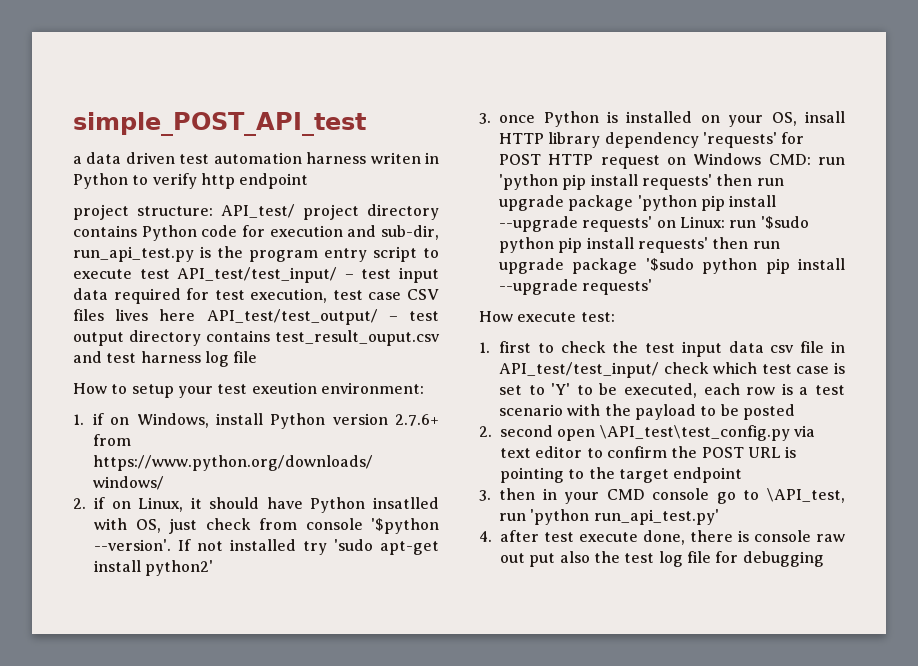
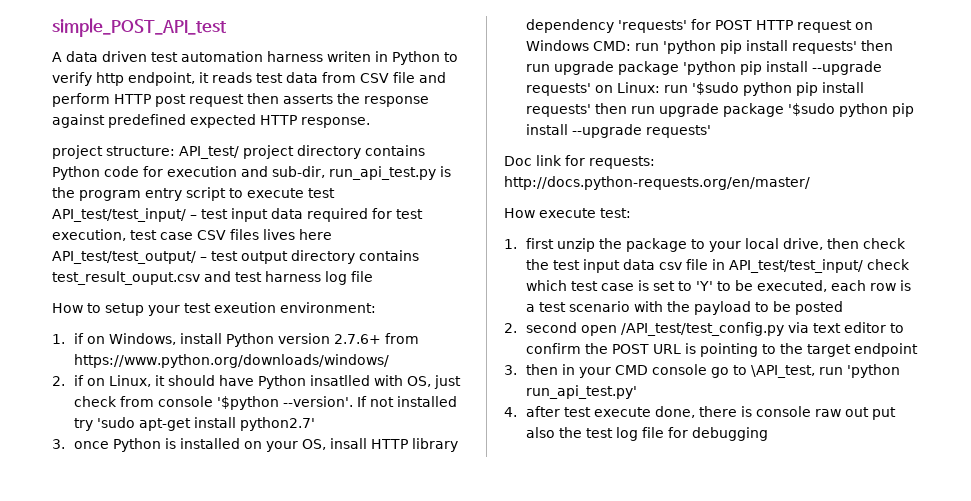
- a data driven test automation harness writen in Python to verify http endpoint
+ A data driven test automation harness writen in Python to verify http endpoint, it reads test data from CSV file and perform HTTP post request then asserts the response against predefined expected HTTP response.
- If not installed try 'sudo apt-get install python2'
+ If not installed try 'sudo apt-get install python2.7'
+ Doc link for requests: http://docs.python-requests.org/en/master/
- 1. first to check the test input data csv file in API_test/test_input/ check which test case is set to 'Y' to be executed, each row is a test scenario with the payload to be posted
+ 1. first unzip the package to your local drive, then check the test input data csv file in API_test/test_input/ check which test case is set to 'Y' to be executed, each row is a test scenario with the payload to be posted
- 2. second open \API_test\test_config.py via text editor to confirm the POST URL is pointing to the target endpoint
+ 2. second open /API_test/test_config.py via text editor to confirm the POST URL is pointing to the target endpoint

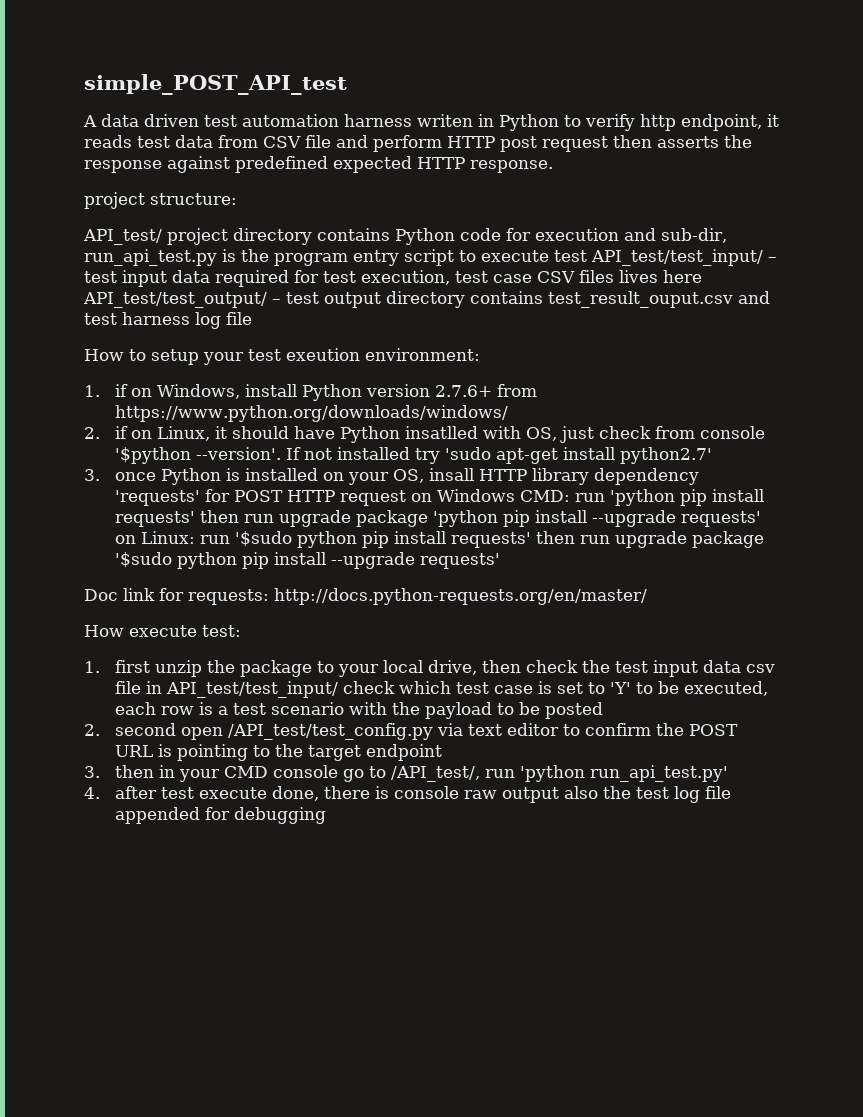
- project structure: API_test/ project directory contains Python code for execution and sub-dir, run_api_test.py is the program entry script to execute test API_test/test_input/ – test input data required for test execution, test case CSV files lives here API_test/test_output/ – test output directory contains test_result_ouput.csv and test harness log file
+ project structure:
+ API_test/ project directory contains Python code for execution and sub-dir, run_api_test.py is the program entry script to execute test API_test/test_input/ – test input data required for test execution, test case CSV files lives here API_test/test_output/ – test output directory contains test_result_ouput.csv and test harness log file
- 3. then in your CMD console go to \API_test, run 'python run_api_test.py'
+ 3. then in your CMD console go to /API_test/, run 'python run_api_test.py'
- 4. after test execute done, there is console raw out put also the test log file for debugging
+ 4. after test execute done, there is console raw output also the test log file appended for debugging

